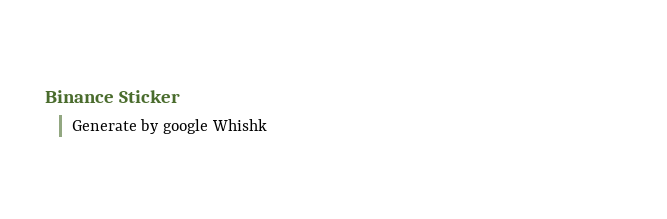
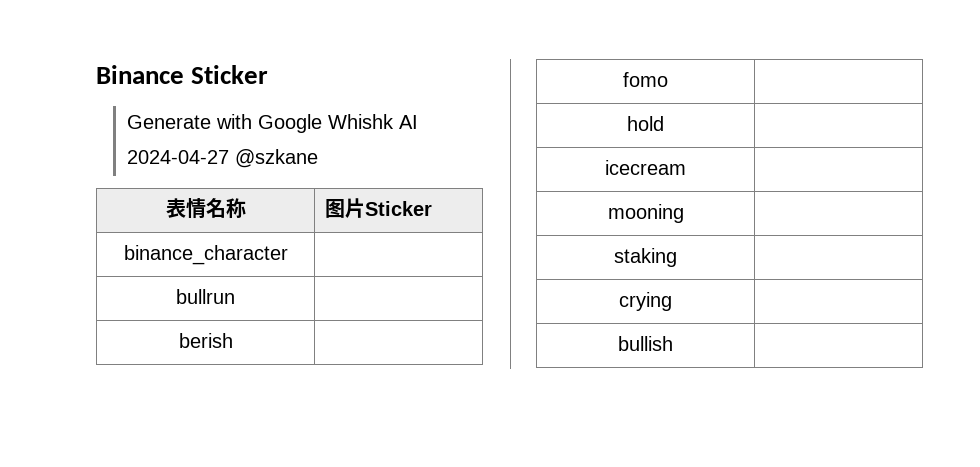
- Generate by google Whishk
+ Generate with Google Whishk AI 2024-04-27 @szkane
+ 表情名称 | 图片Sticker
+ binance_character |
+ bullrun |
+ berish |
+ fomo |
+ hold |
+ icecream |
+ mooning |
+ staking |
+ crying |
+ bullish |

